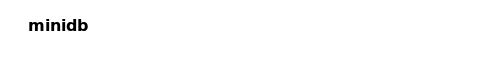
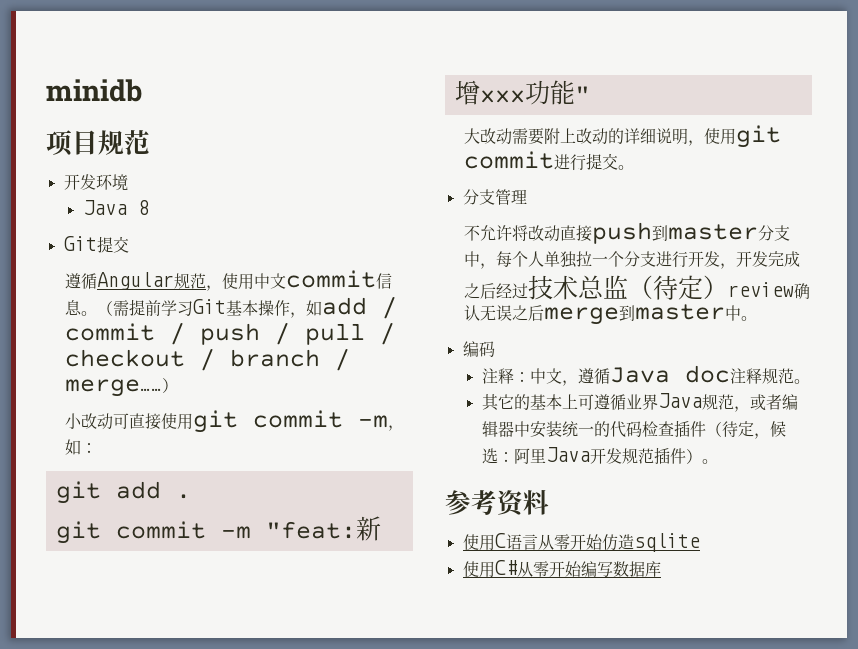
+ 项目规范
+ 开发环境
+ Java 8
+ Git提交
+ 遵循Angular规范，使用中文commit信息。（需提前学习Git基本操作，如add / commit / push / pull / checkout / branch / merge……）
+ 小改动可直接使用git commit -m，如：
+ git add .
+ git commit -m "feat:新增xxx功能"
+ 大改动需要附上改动的详细说明，使用git commit进行提交。
+ 分支管理
+ 不允许将改动直接push到master分支中，每个人单独拉一个分支进行开发，开发完成之后经过技术总监（待定）review确认无误之后merge到master中。
+ 编码
+ 注释：中文，遵循Java doc注释规范。
+ 其它的基本上可遵循业界Java规范，或者编辑器中安装统一的代码检查插件（待定，候选：阿里Java开发规范插件）。
+ 参考资料
+ 使用C语言从零开始仿造sqlite
+ 使用C#从零开始编写数据库

